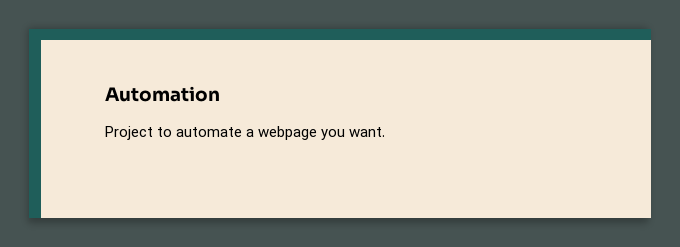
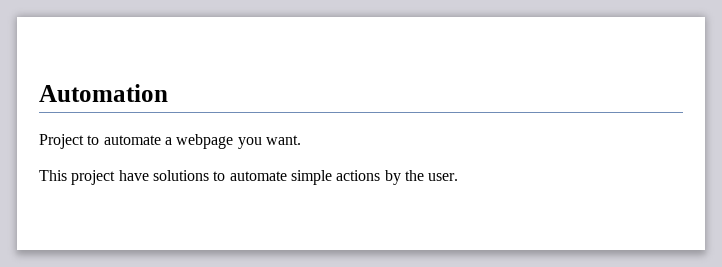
+ This project have solutions to automate simple actions by the user.

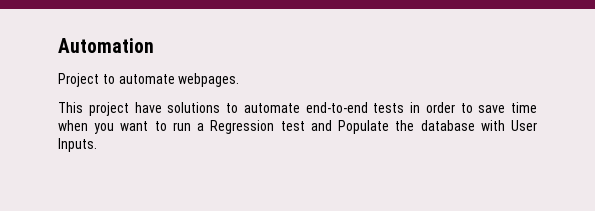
- Project to automate a webpage you want.
+ Project to automate webpages.
- This project have solutions to automate simple actions by the user.
+ This project have solutions to automate end-to-end tests in order to save time when you want to run a Regression test and Populate the database with User Inputs.

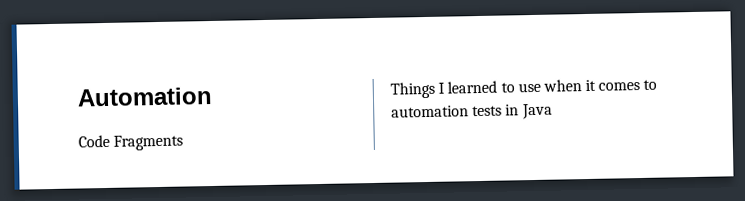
- Project to automate webpages.
- This project have solutions to automate end-to-end tests in order to save time when you want to run a Regression test and Populate the database with User Inputs.
+ Code Fragments
+ Things I learned to use when it comes to automation tests in Java

